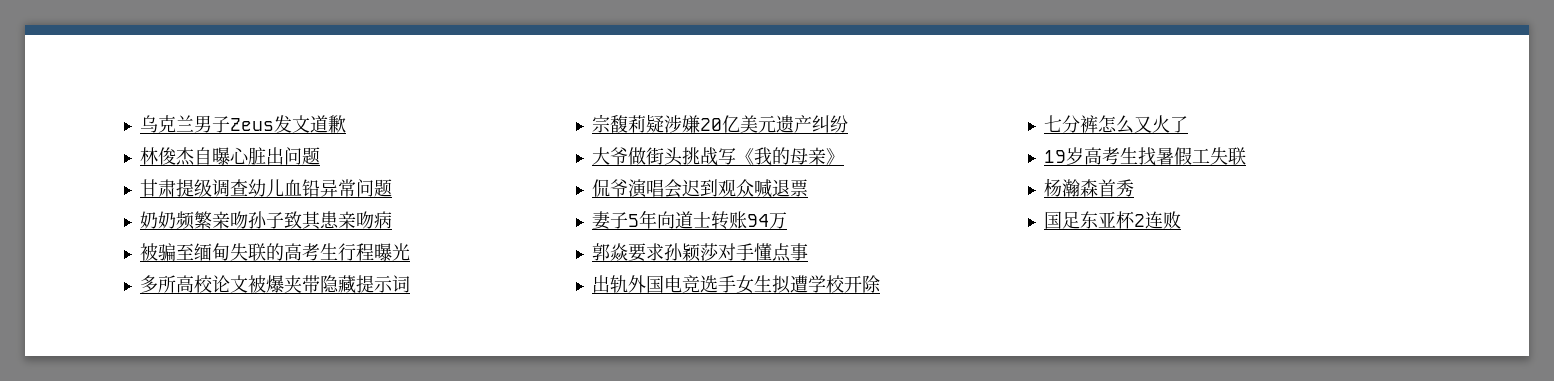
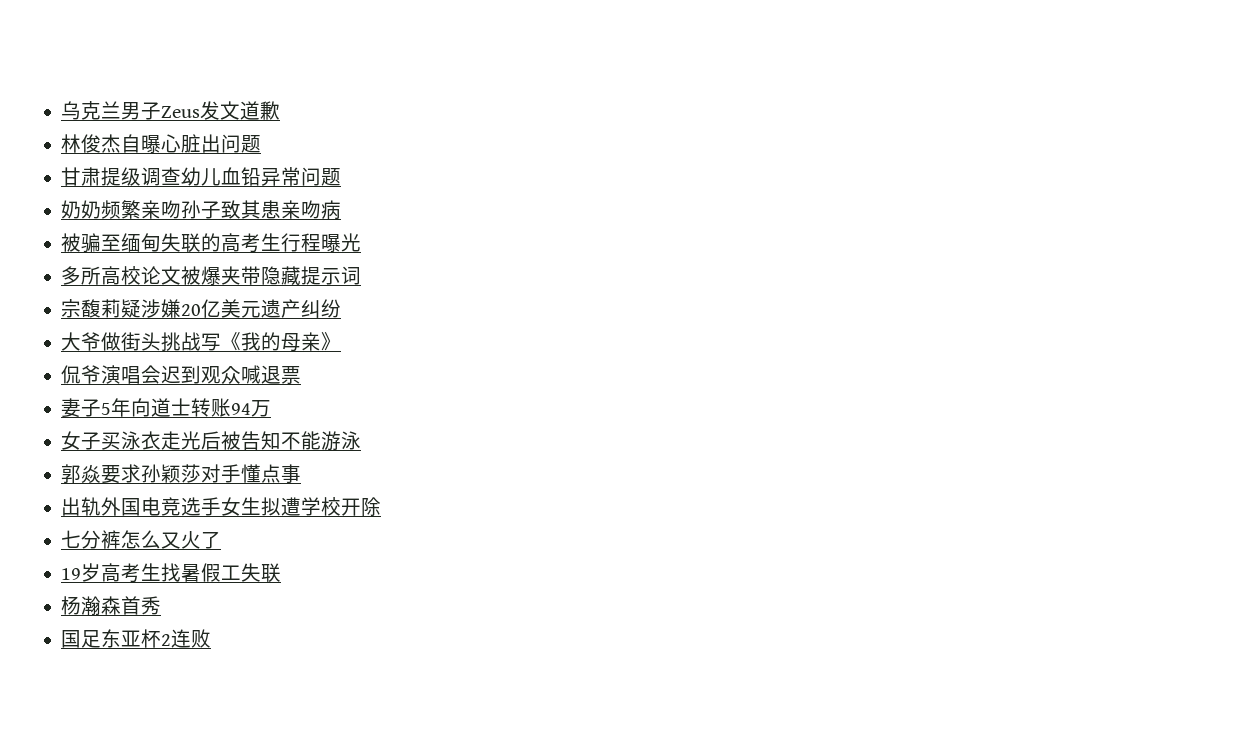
+ 女子买泳衣走光后被告知不能游泳

